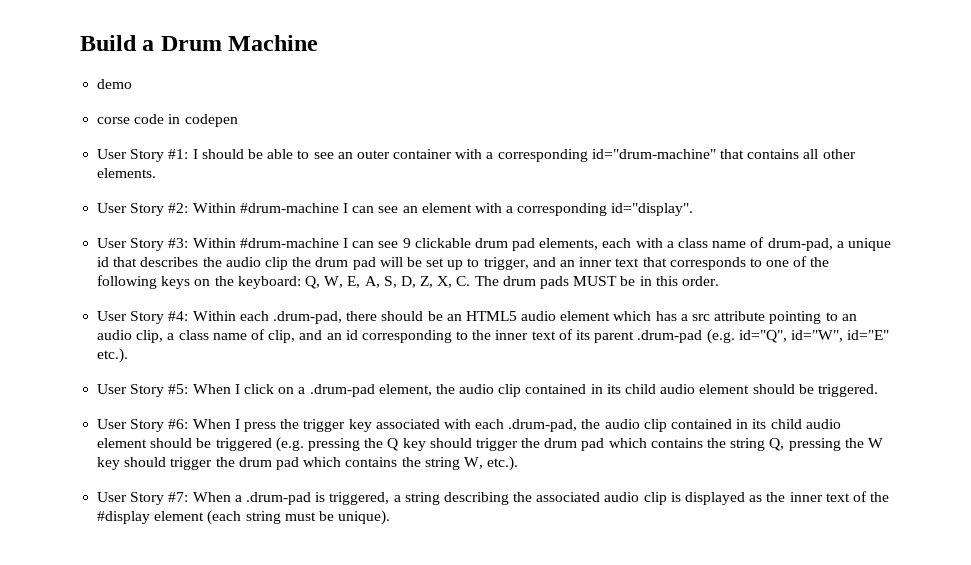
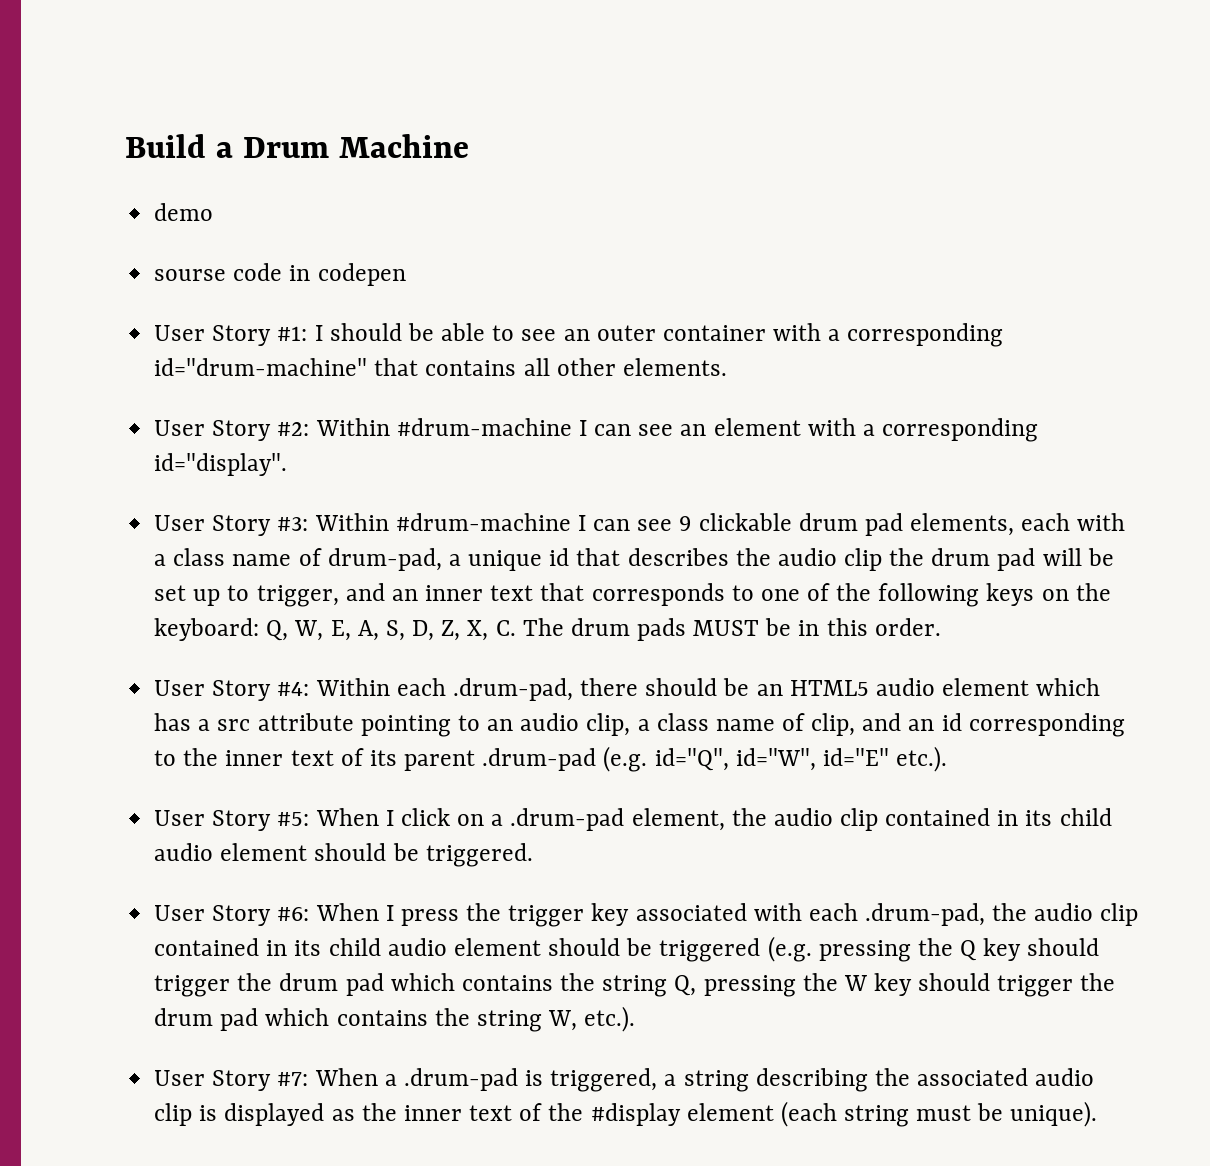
- corse code in codepen
+ sourse code in codepen

